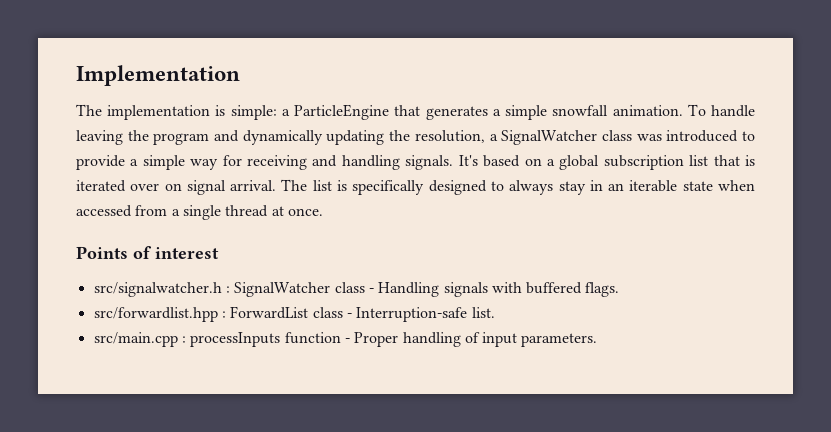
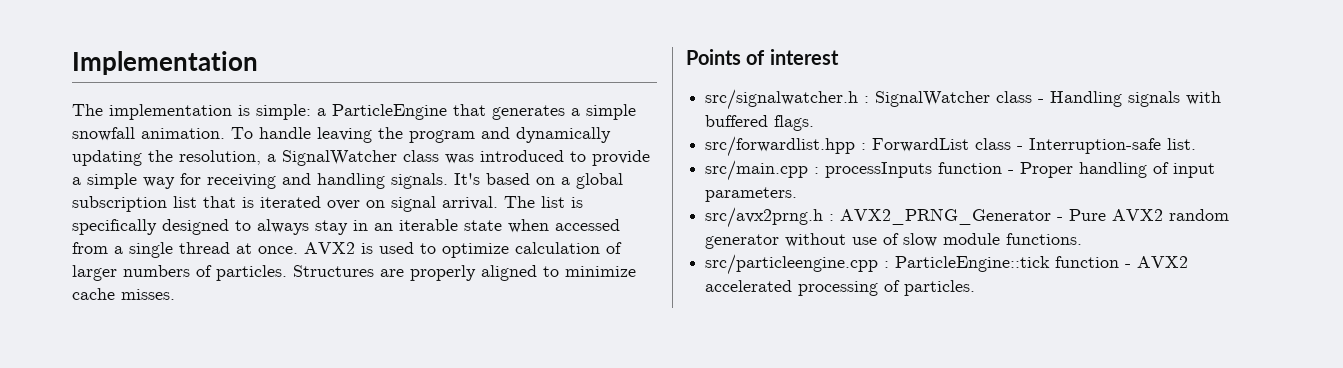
+ AVX2 is used to optimize calculation of larger numbers of particles. Structures are properly aligned to minimize cache misses.
+ src/avx2prng.h : AVX2_PRNG_Generator - Pure AVX2 random generator without use of slow module functions.
+ src/particleengine.cpp : ParticleEngine::tick function - AVX2 accelerated processing of particles.

